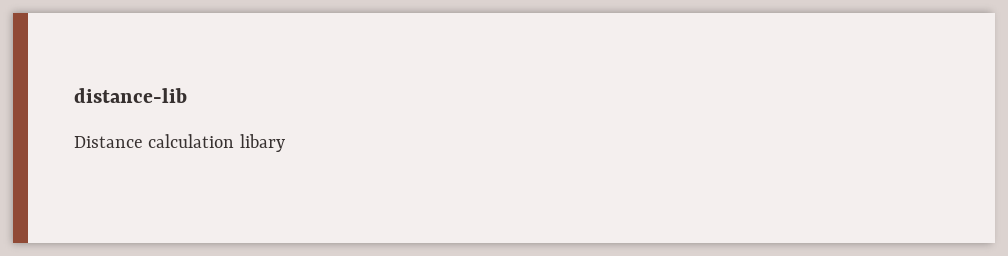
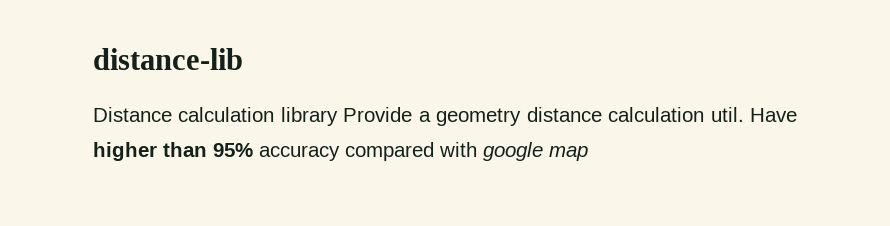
- Distance calculation libary
+ Distance calculation library Provide a geometry distance calculation util. Have higher than 95% accuracy compared with google map

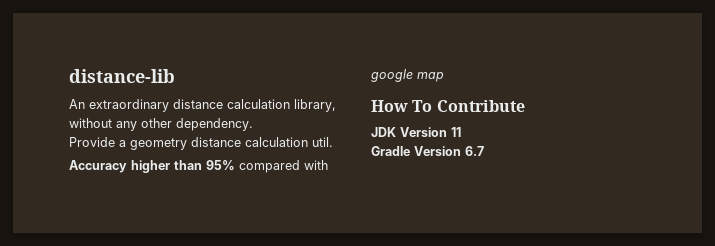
- Distance calculation library Provide a geometry distance calculation util. Have higher than 95% accuracy compared with google map
+ An extraordinary distance calculation library, without any other dependency.
+ Provide a geometry distance calculation util.
+ Accuracy higher than 95% compared with google map
+ How To Contribute
+ JDK Version 11
+ Gradle Version 6.7

